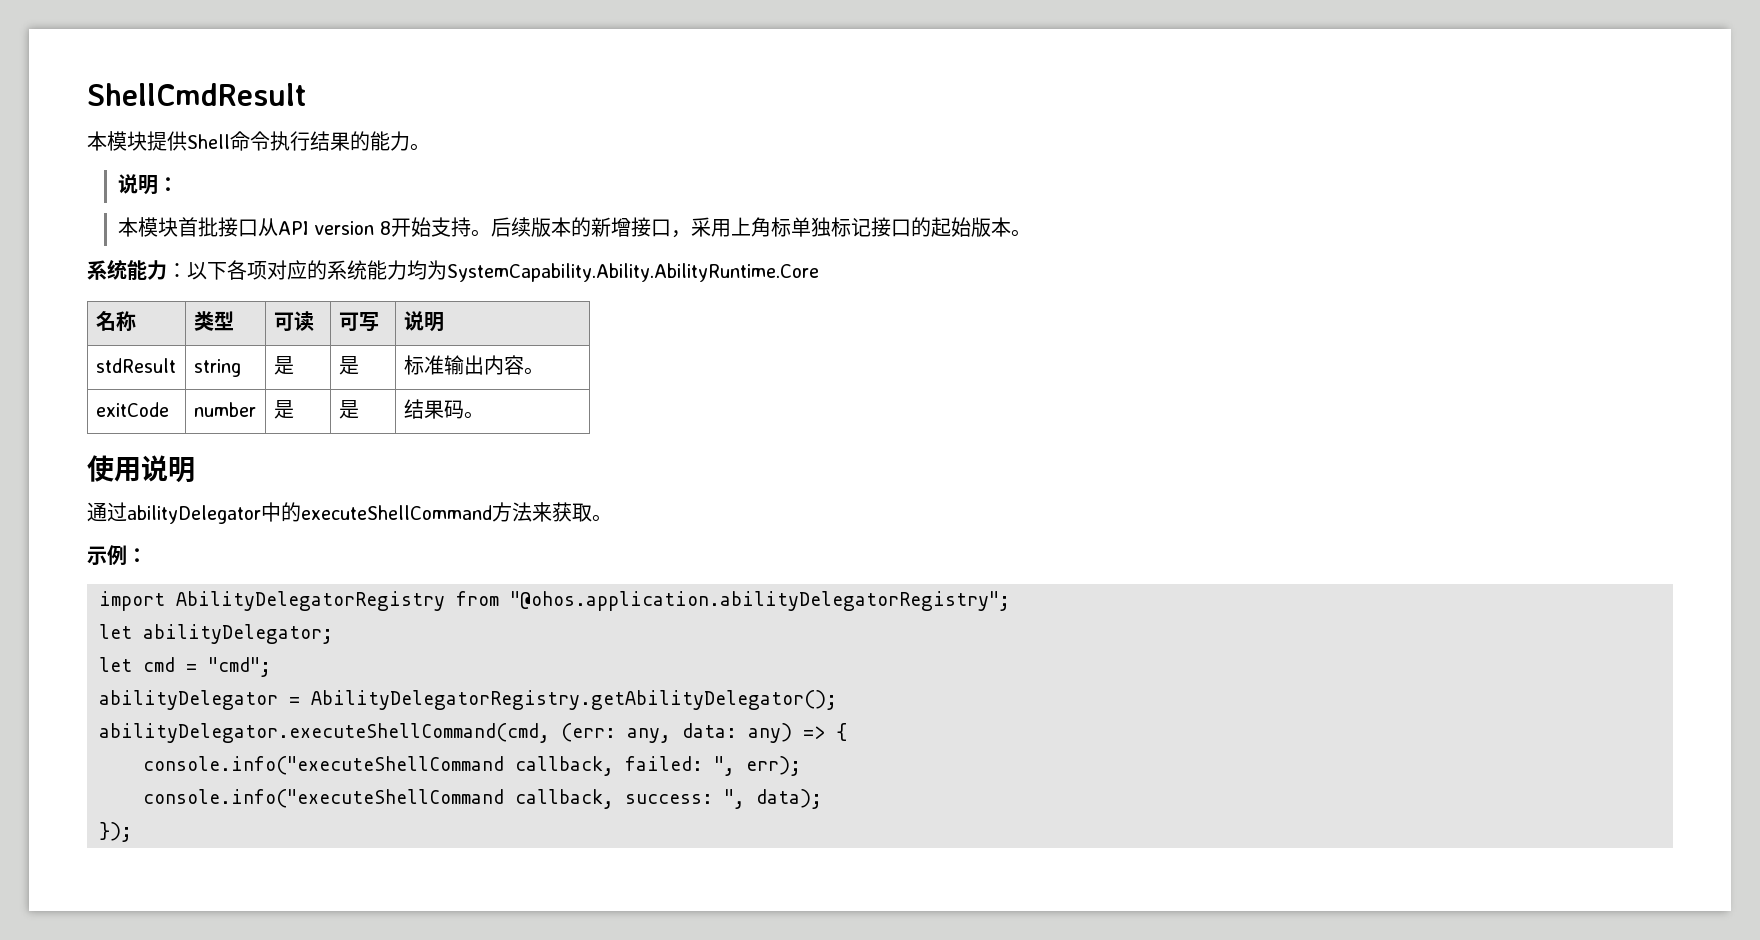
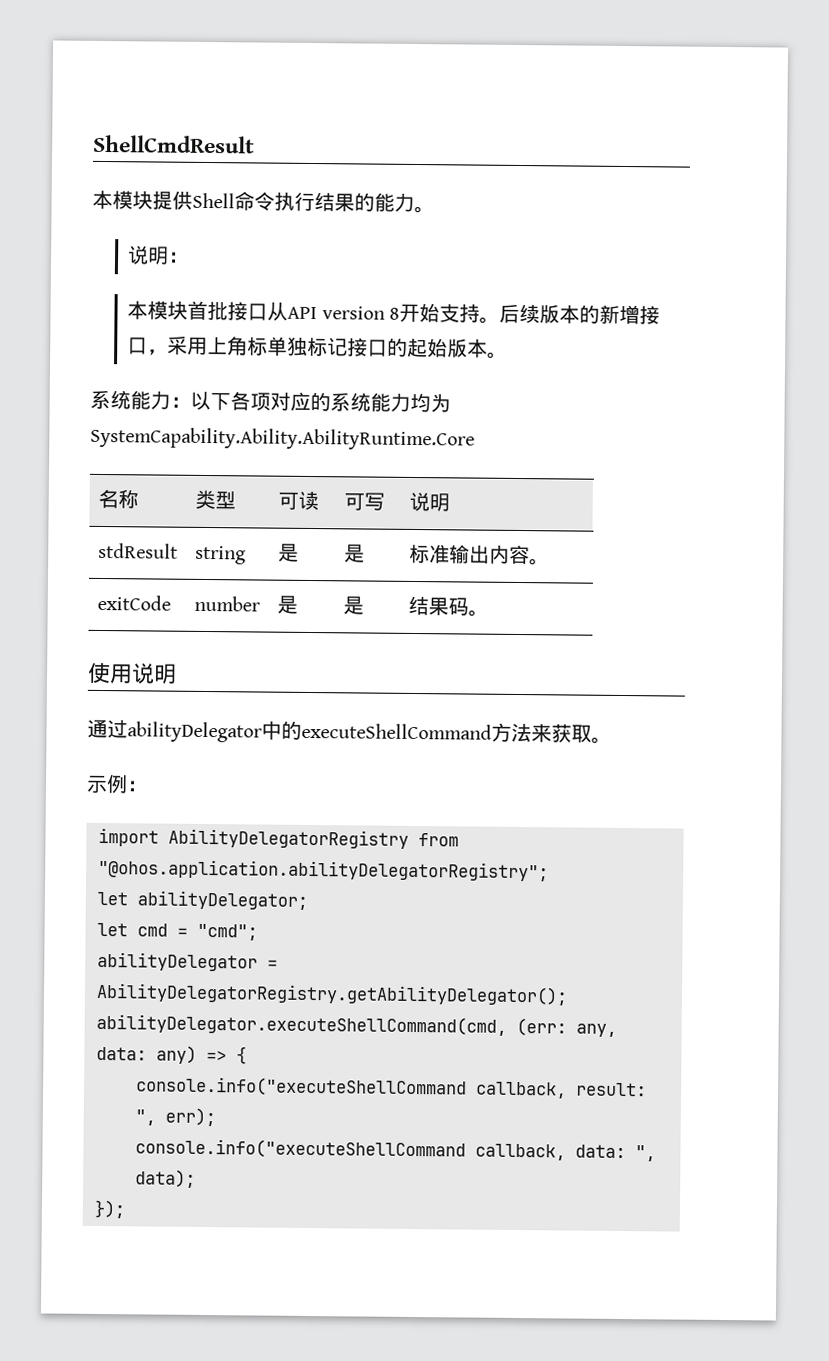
- console.info("executeShellCommand callback, failed: ", err);
+ console.info("executeShellCommand callback, result: ", err);
- console.info("executeShellCommand callback, success: ", data);
+ console.info("executeShellCommand callback, data: ", data);

